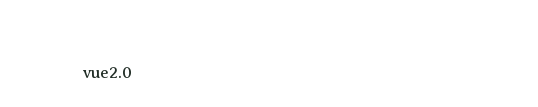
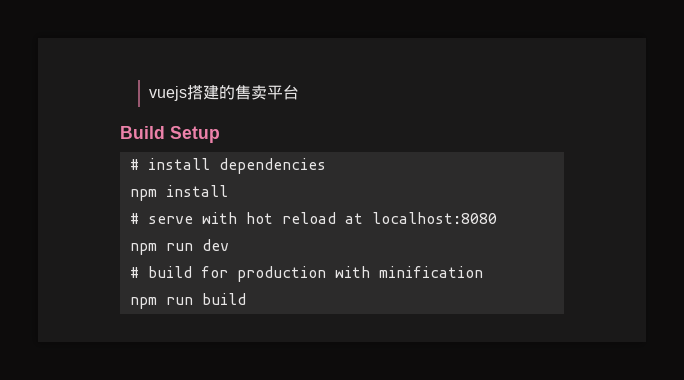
- vue2.0
+ vuejs搭建的售卖平台
+ Build Setup
+ # install dependencies
+ npm install
+ # serve with hot reload at localhost:8080
+ npm run dev
+ # build for production with minification
+ npm run build

